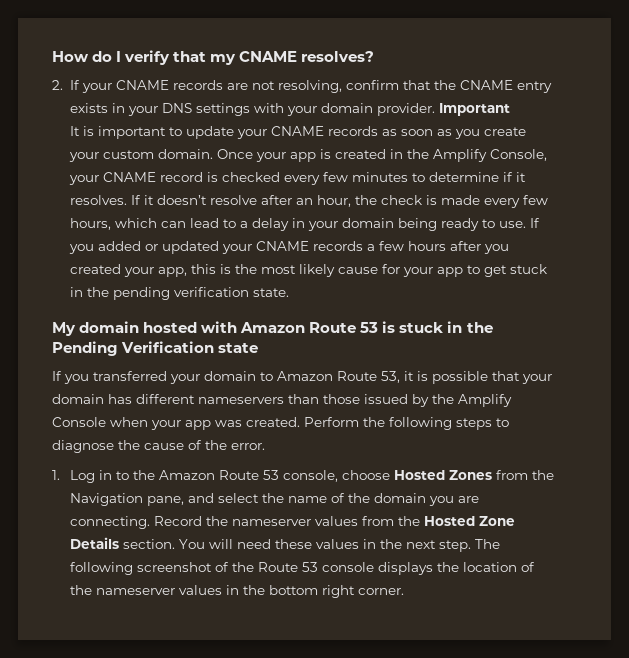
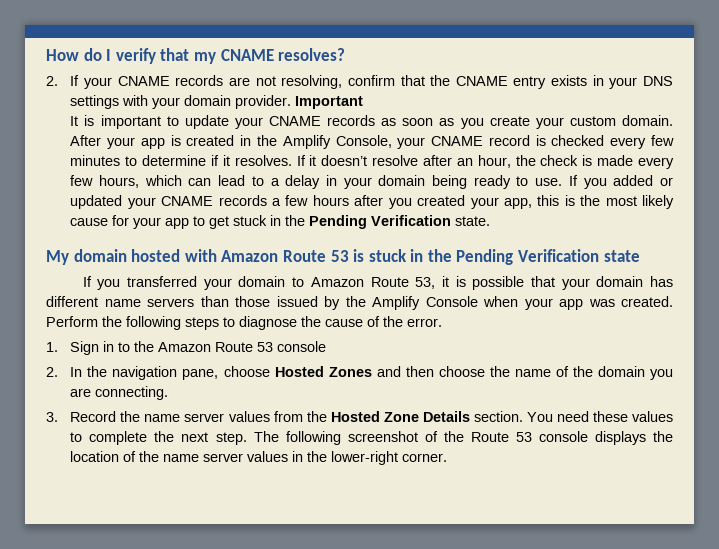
- Once your app is created in the Amplify Console, your CNAME record is checked every few minutes to determine if it resolves.
+ After your app is created in the Amplify Console, your CNAME record is checked every few minutes to determine if it resolves.
- If you added or updated your CNAME records a few hours after you created your app, this is the most likely cause for your app to get stuck in the pending verification state.
+ If you added or updated your CNAME records a few hours after you created your app, this is the most likely cause for your app to get stuck in the Pending Verification state.
- If you transferred your domain to Amazon Route 53, it is possible that your domain has different nameservers than those issued by the Amplify Console when your app was created.
+ If you transferred your domain to Amazon Route 53, it is possible that your domain has different name servers than those issued by the Amplify Console when your app was created.
- 1. Log in to the Amazon Route 53 console, choose Hosted Zones from the Navigation pane, and select the name of the domain you are connecting. Record the nameserver values from the Hosted Zone Details section.
+ 1. Sign in to the Amazon Route 53 console
+ 2. In the navigation pane, choose Hosted Zones and then choose the name of the domain you are connecting.
+ 3. Record the name server values from the Hosted Zone Details section.
- You will need these values in the next step.
+ You need these values to complete the next step.
- The following screenshot of the Route 53 console displays the location of the nameserver values in the bottom right corner.
+ The following screenshot of the Route 53 console displays the location of the name server values in the lower-right corner.

